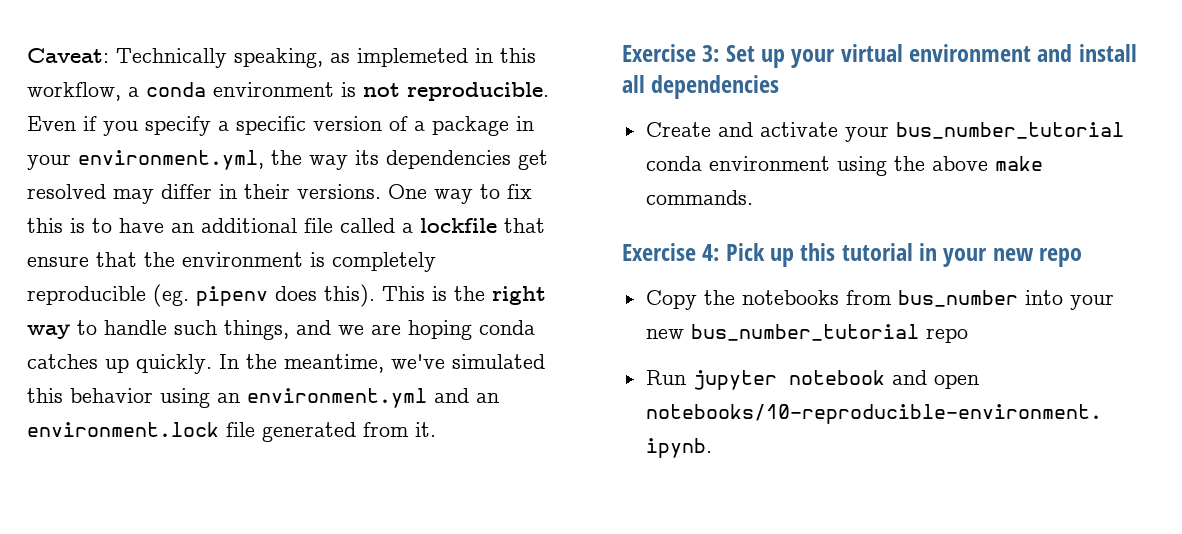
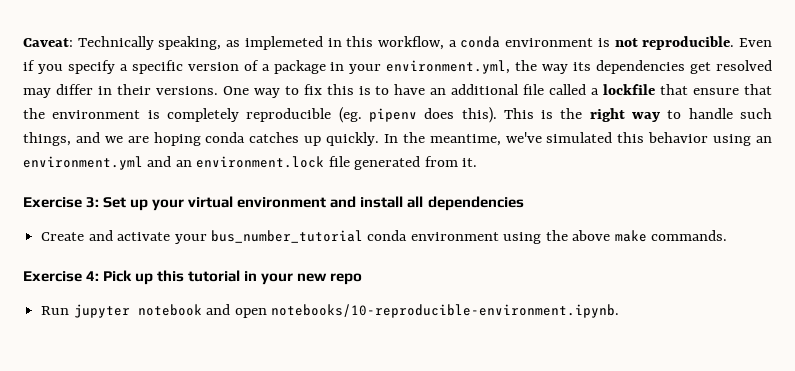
- Copy the notebooks from bus_number into your new bus_number_tutorial repo

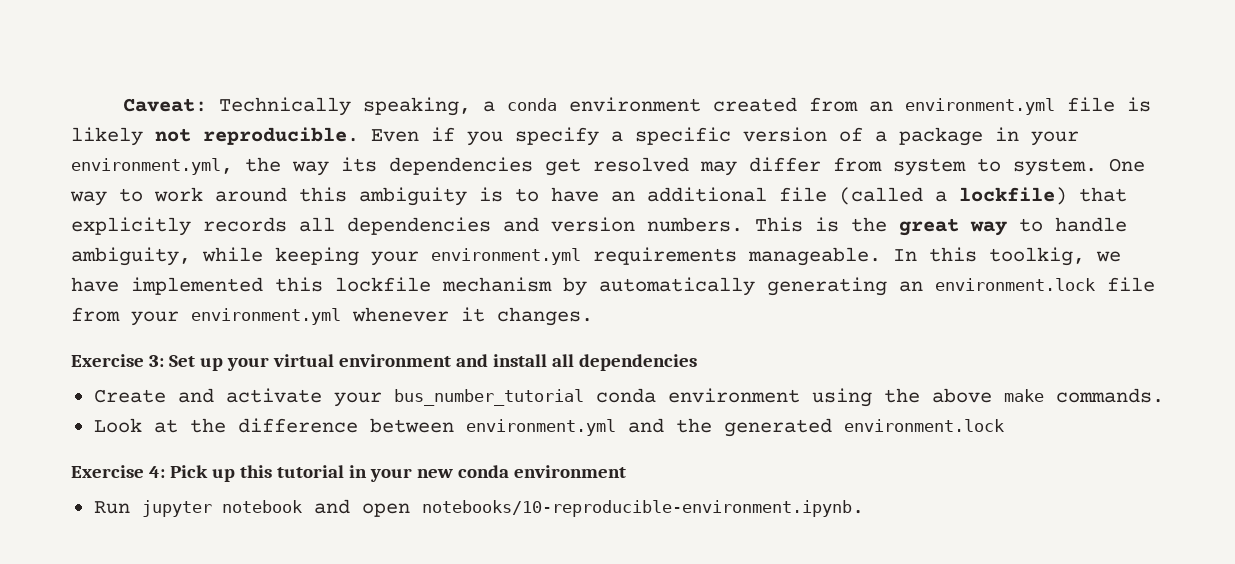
- Caveat: Technically speaking, as implemeted in this workflow, a conda environment is not reproducible.
+ Caveat: Technically speaking, a conda environment created from an environment.yml file is likely not reproducible.
- Even if you specify a specific version of a package in your environment.yml, the way its dependencies get resolved may differ in their versions. One way to fix this is to have an additional file called a lockfile that ensure that the environment is completely reproducible (eg. pipenv does this).
+ Even if you specify a specific version of a package in your environment.yml, the way its dependencies get resolved may differ from system to system. One way to work around this ambiguity is to have an additional file (called a lockfile) that explicitly records all dependencies and version numbers.
- This is the right way to handle such things, and we are hoping conda catches up quickly. In the meantime, we've simulated this behavior using an environment.yml and an environment.lock file generated from it.
+ This is the great way to handle ambiguity, while keeping your environment.yml requirements manageable. In this toolkig, we have implemented this lockfile mechanism by automatically generating an environment.lock file from your environment.yml whenever it changes.
+ Look at the difference between environment.yml and the generated environment.lock
- Exercise 4: Pick up this tutorial in your new repo
+ Exercise 4: Pick up this tutorial in your new conda environment

